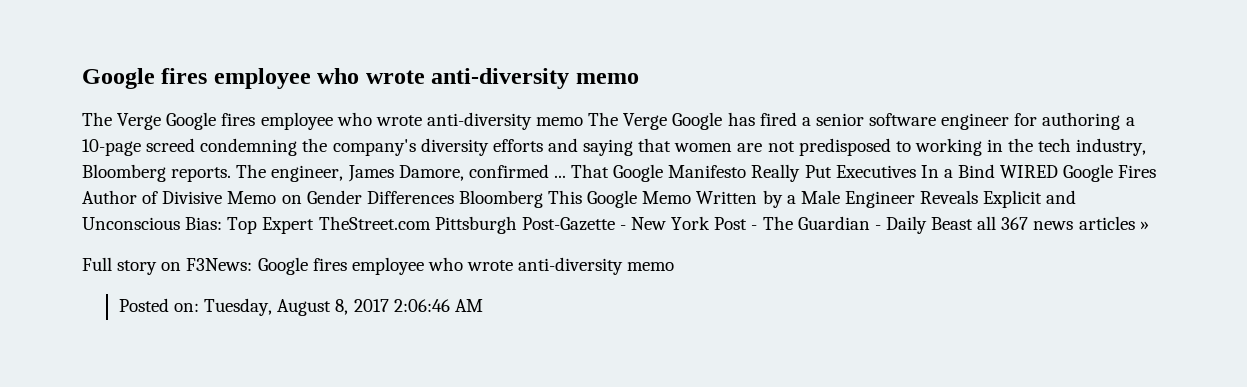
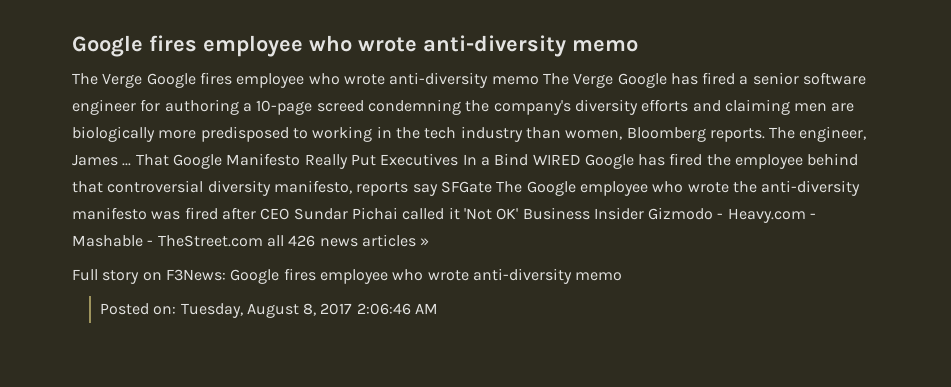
- The Verge Google fires employee who wrote anti-diversity memo The Verge Google has fired a senior software engineer for authoring a 10-page screed condemning the company's diversity efforts and saying that women are not predisposed to working in the tech industry, Bloomberg reports.
+ The Verge Google fires employee who wrote anti-diversity memo The Verge Google has fired a senior software engineer for authoring a 10-page screed condemning the company's diversity efforts and claiming men are biologically more predisposed to working in the tech industry than women, Bloomberg reports.
- The engineer, James Damore, confirmed ...
+ The engineer, James ...
- That Google Manifesto Really Put Executives In a Bind WIRED Google Fires Author of Divisive Memo on Gender Differences Bloomberg This Google Memo Written by a Male Engineer Reveals Explicit and Unconscious Bias: Top Expert TheStreet.com Pittsburgh Post-Gazette - New York Post - The Guardian - Daily Beast all 367 news articles »
+ That Google Manifesto Really Put Executives In a Bind WIRED Google has fired the employee behind that controversial diversity manifesto, reports say SFGate The Google employee who wrote the anti-diversity manifesto was fired after CEO Sundar Pichai called it 'Not OK' Business Insider Gizmodo - Heavy.com - Mashable - TheStreet.com all 426 news articles »

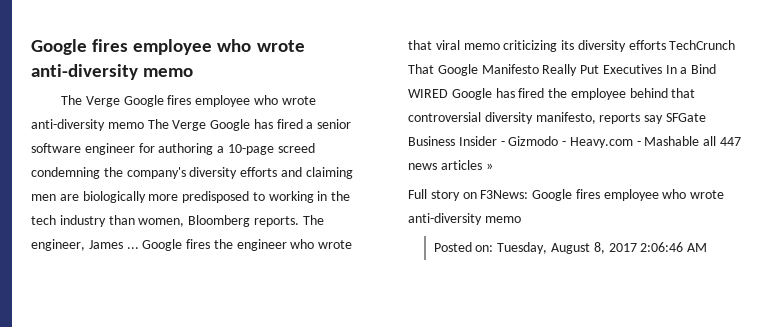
- That Google Manifesto Really Put Executives In a Bind WIRED Google has fired the employee behind that controversial diversity manifesto, reports say SFGate The Google employee who wrote the anti-diversity manifesto was fired after CEO Sundar Pichai called it 'Not OK' Business Insider Gizmodo - Heavy.com - Mashable - TheStreet.com all 426 news articles »
+ Google fires the engineer who wrote that viral memo criticizing its diversity efforts TechCrunch That Google Manifesto Really Put Executives In a Bind WIRED Google has fired the employee behind that controversial diversity manifesto, reports say SFGate Business Insider - Gizmodo - Heavy.com - Mashable all 447 news articles »

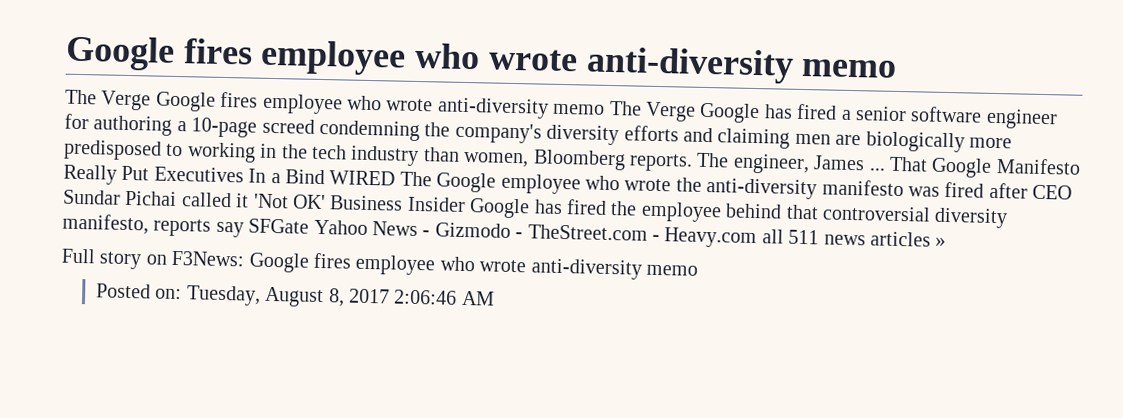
- Google fires the engineer who wrote that viral memo criticizing its diversity efforts TechCrunch That Google Manifesto Really Put Executives In a Bind WIRED Google has fired the employee behind that controversial diversity manifesto, reports say SFGate Business Insider - Gizmodo - Heavy.com - Mashable all 447 news articles »
+ That Google Manifesto Really Put Executives In a Bind WIRED The Google employee who wrote the anti-diversity manifesto was fired after CEO Sundar Pichai called it 'Not OK' Business Insider Google has fired the employee behind that controversial diversity manifesto, reports say SFGate Yahoo News - Gizmodo - TheStreet.com - Heavy.com all 511 news articles »

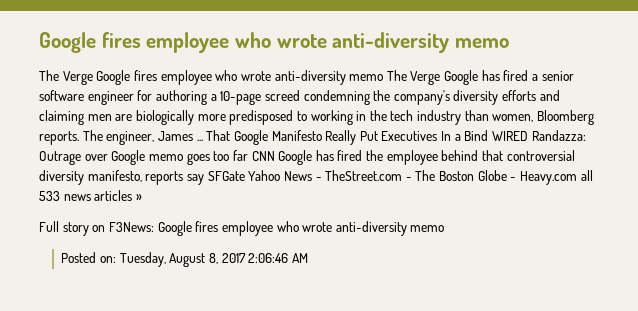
- That Google Manifesto Really Put Executives In a Bind WIRED The Google employee who wrote the anti-diversity manifesto was fired after CEO Sundar Pichai called it 'Not OK' Business Insider Google has fired the employee behind that controversial diversity manifesto, reports say SFGate Yahoo News - Gizmodo - TheStreet.com - Heavy.com all 511 news articles »
+ That Google Manifesto Really Put Executives In a Bind WIRED Randazza: Outrage over Google memo goes too far CNN Google has fired the employee behind that controversial diversity manifesto, reports say SFGate Yahoo News - TheStreet.com - The Boston Globe - Heavy.com all 533 news articles »

